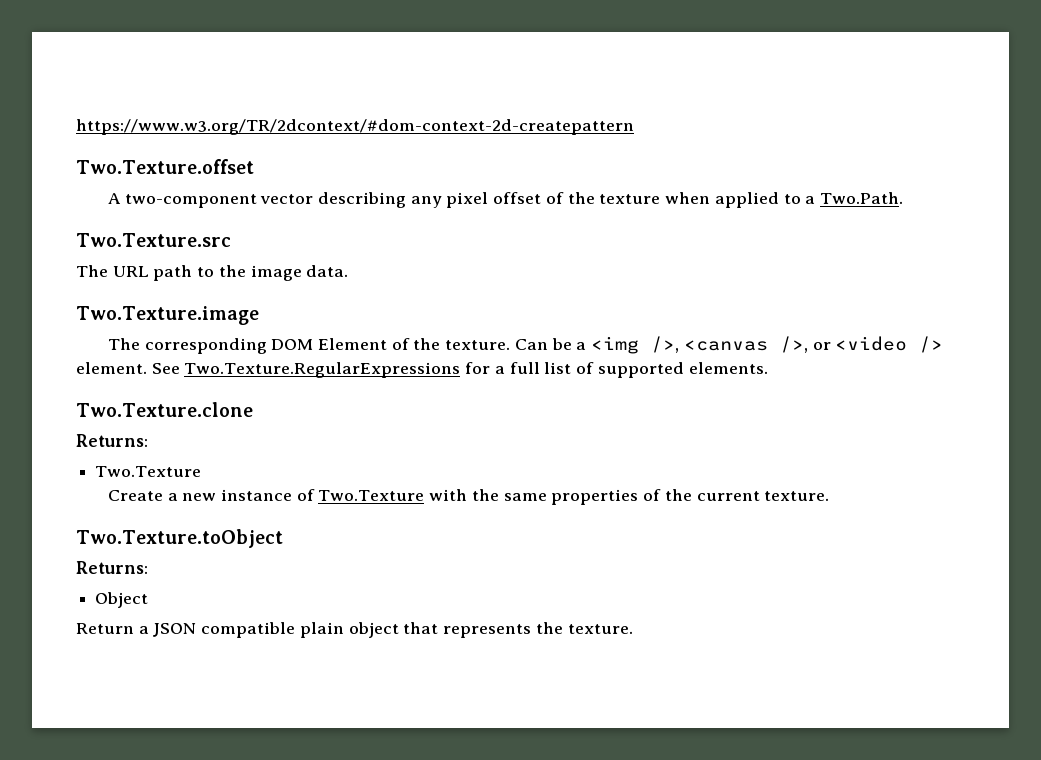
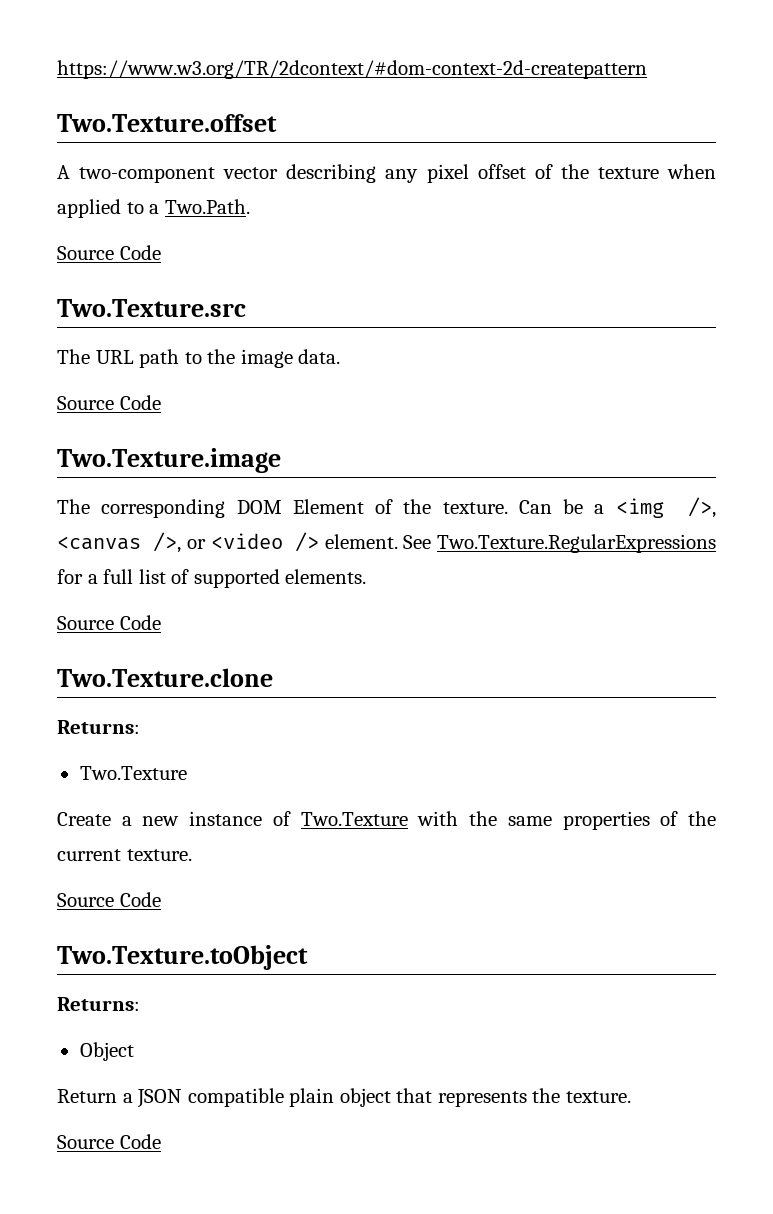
  A two-component vector describing any pixel offset of the texture when applied to a Two.Path.
+ Source Code
  The URL path to the image data.
+ Source Code
  See Two.Texture.RegularExpressions for a full list of supported elements.
+ Source Code
  Create a new instance of Two.Texture with the same properties of the current texture.
+ Source Code
  Return a JSON compatible plain object that represents the texture.
+ Source Code

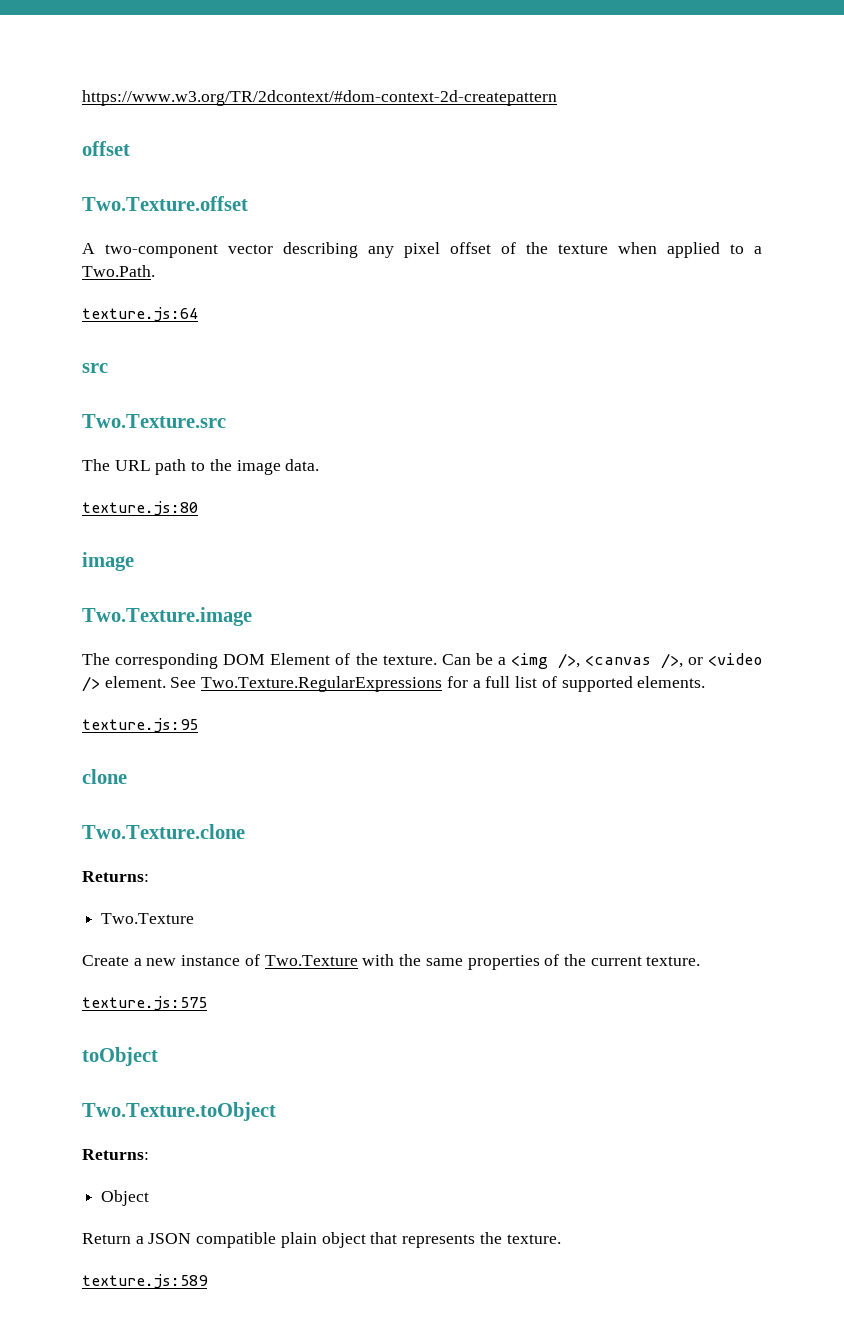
  https://www.w3.org/TR/2dcontext/#dom-context-2d-createpattern
+ offset
  A two-component vector describing any pixel offset of the texture when applied to a Two.Path.
- Source Code
+ texture.js:64
+ src
  The URL path to the image data.
- Source Code
+ texture.js:80
+ image
  See Two.Texture.RegularExpressions for a full list of supported elements.
- Source Code
+ texture.js:95
+ clone
  Create a new instance of Two.Texture with the same properties of the current texture.
- Source Code
+ texture.js:575
+ toObject
  Return a JSON compatible plain object that represents the texture.
- Source Code
+ texture.js:589

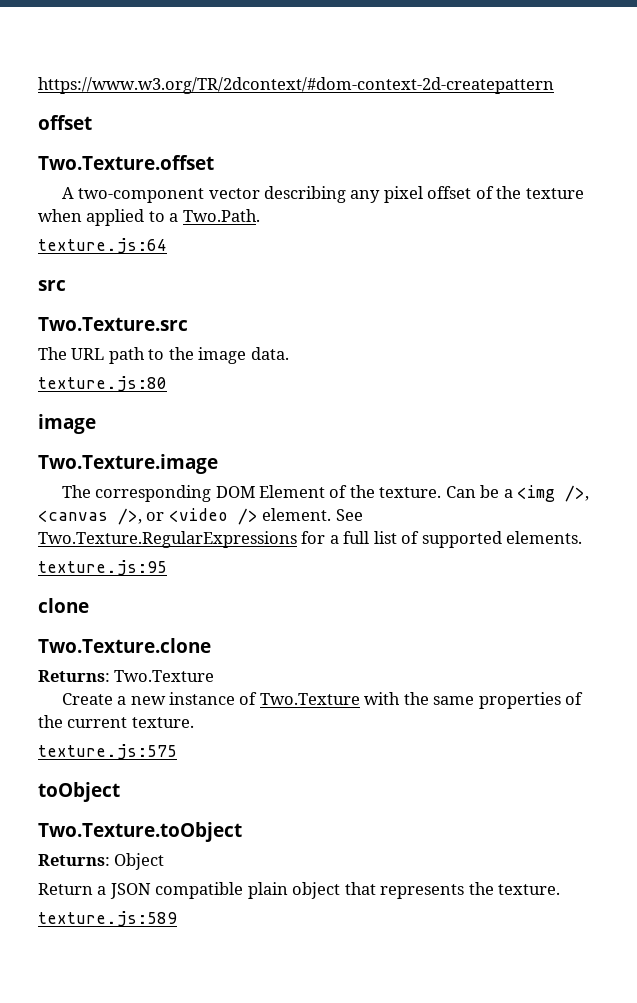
  Two.Texture.clone
- Returns:
- Two.Texture
+ Returns: Two.Texture
  Two.Texture.toObject
- Returns:
- Object
+ Returns: Object

